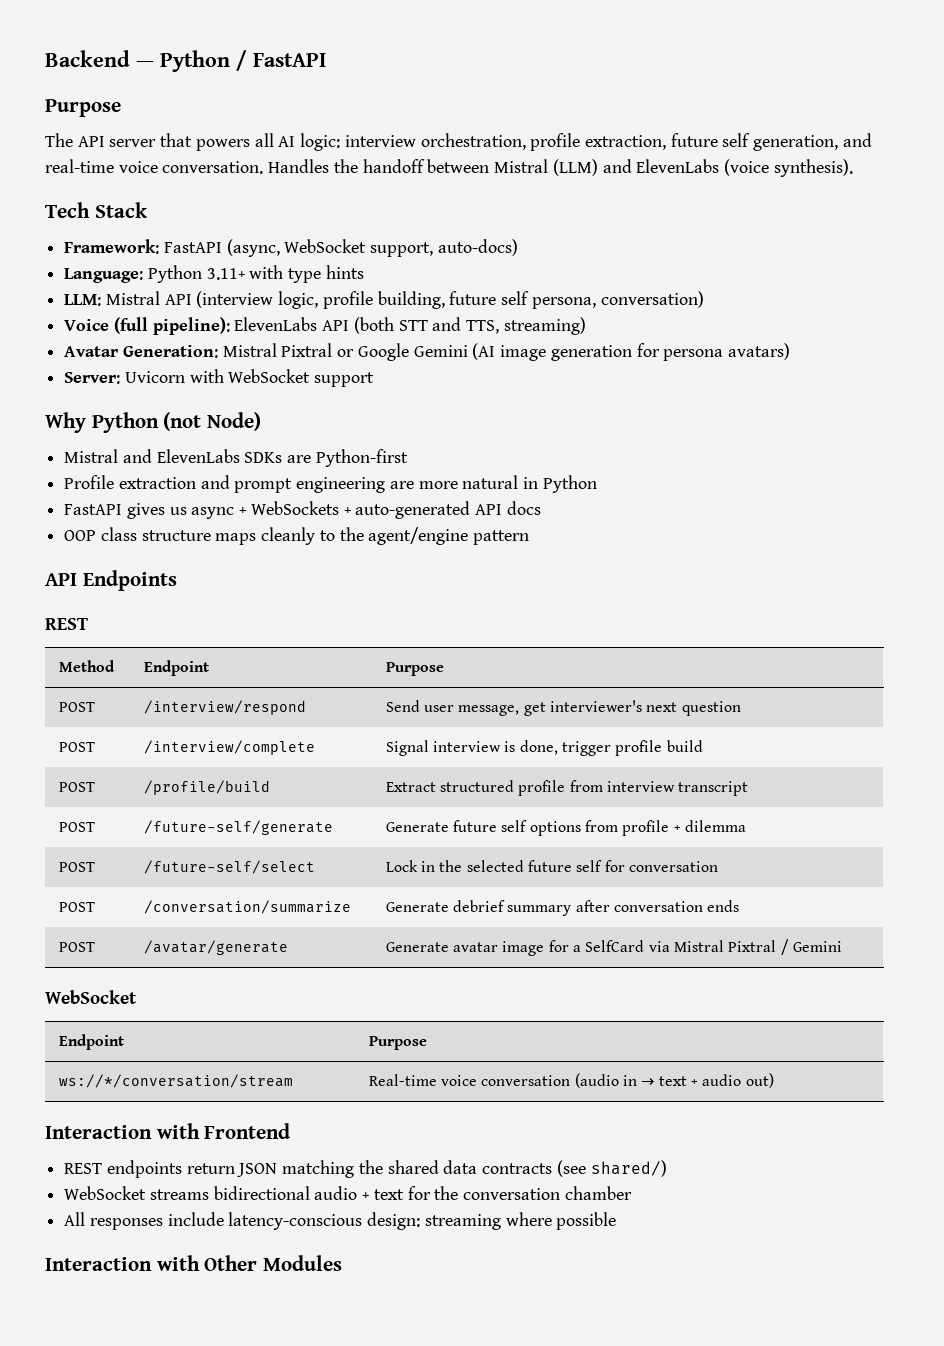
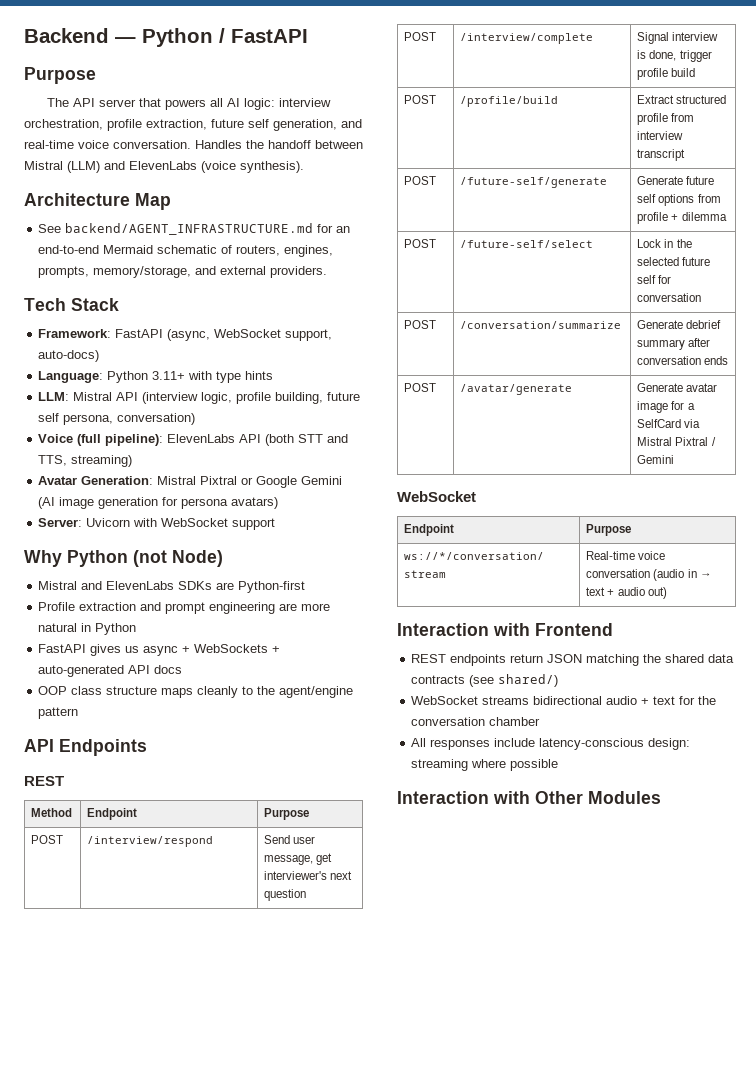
+ Architecture Map
+ See backend/AGENT_INFRASTRUCTURE.md for an end-to-end Mermaid schematic of routers, engines, prompts, memory/storage, and external providers.

